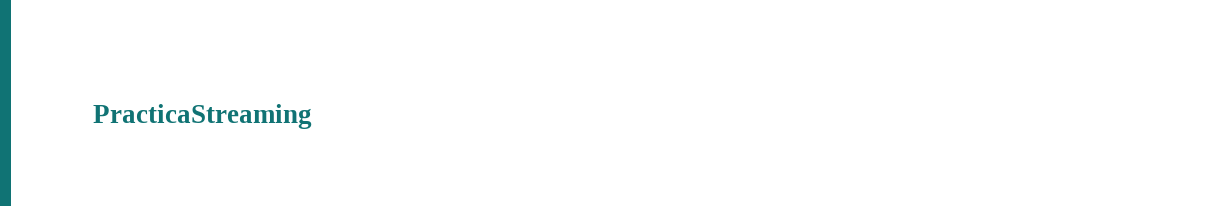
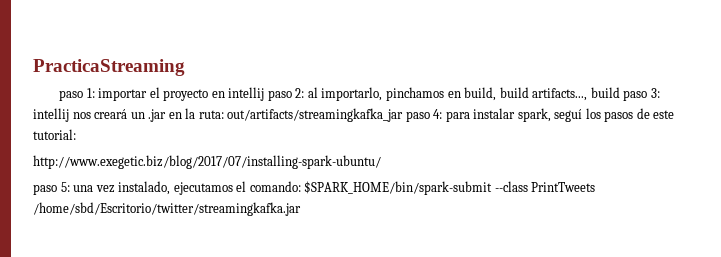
+ paso 1: importar el proyecto en intellij paso 2: al importarlo, pinchamos en build, build artifacts..., build paso 3: intellij nos creará un .jar en la ruta: out/artifacts/streamingkafka_jar paso 4: para instalar spark, seguí los pasos de este tutorial:
+ http://www.exegetic.biz/blog/2017/07/installing-spark-ubuntu/
+ paso 5: una vez instalado, ejecutamos el comando: $SPARK_HOME/bin/spark-submit --class PrintTweets /home/sbd/Escritorio/twitter/streamingkafka.jar

